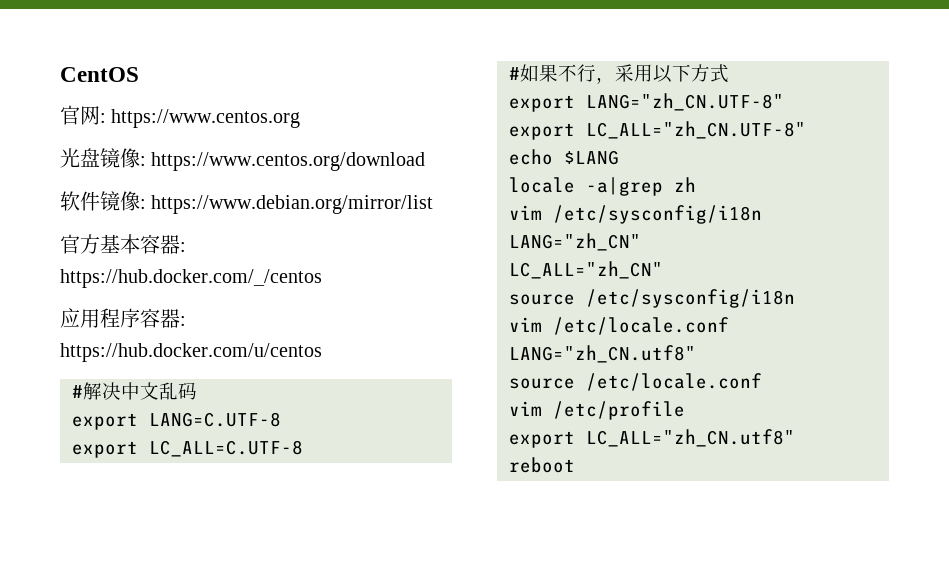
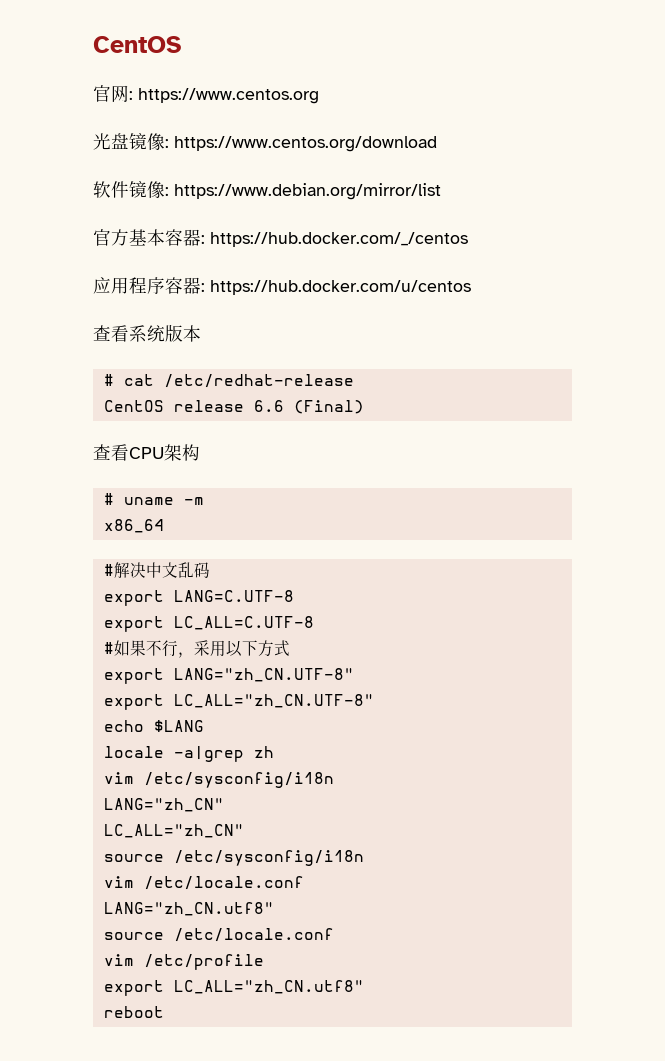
+ 查看系统版本
+ # cat /etc/redhat-release
+ CentOS release 6.6 (Final)
+ 查看CPU架构
+ # uname -m
+ x86_64

